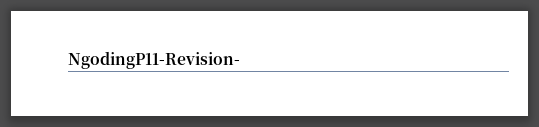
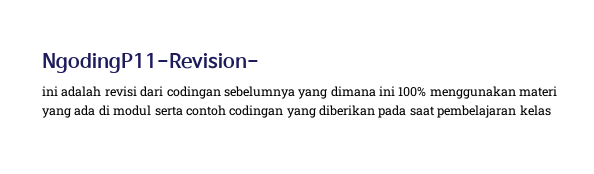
+ ini adalah revisi dari codingan sebelumnya yang dimana ini 100% menggunakan materi yang ada di modul serta contoh codingan yang diberikan pada saat pembelajaran kelas

